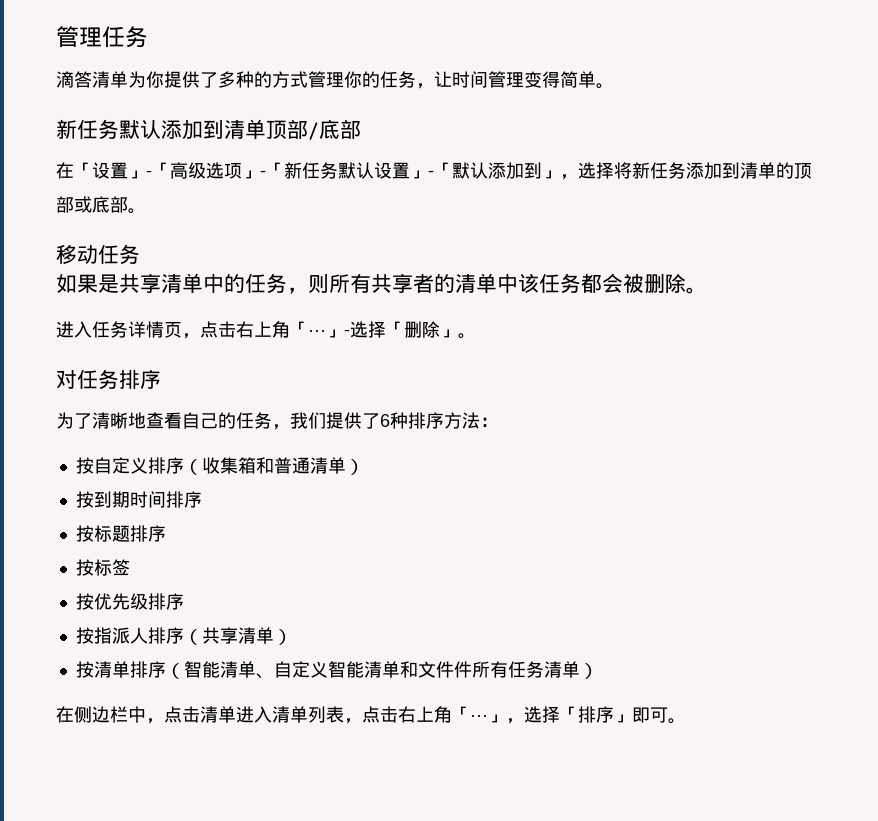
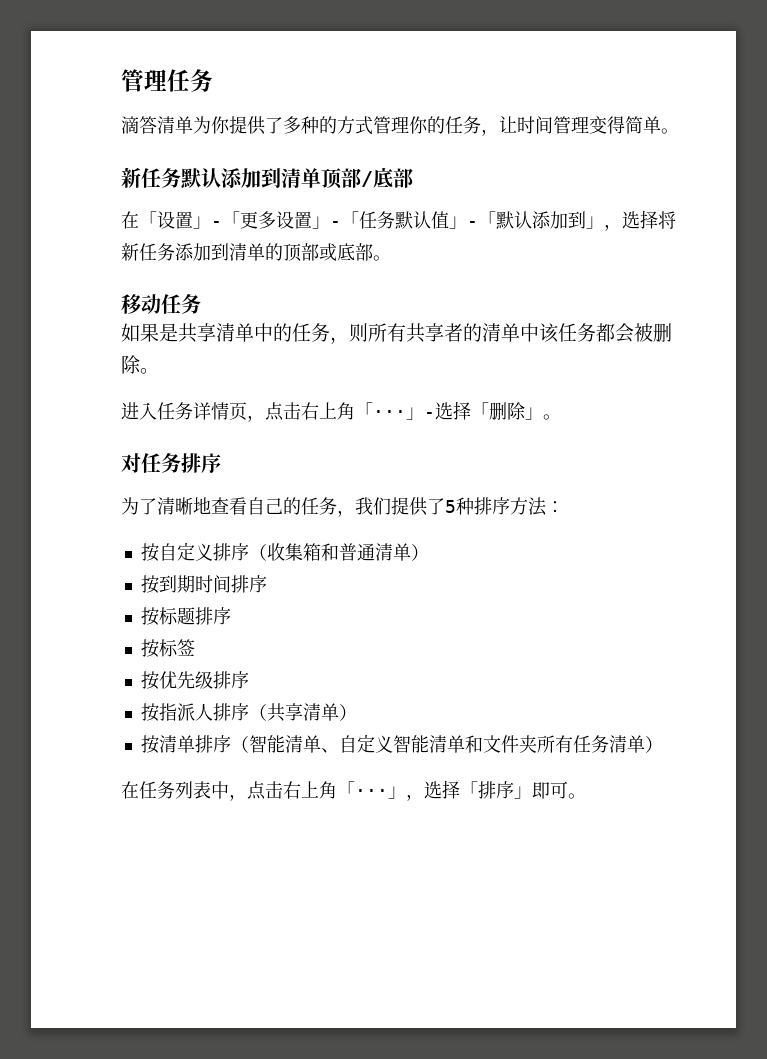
- 在「设置」-「高级选项」-「新任务默认设置」-「默认添加到」，选择将新任务添加到清单的顶部或底部。
+ 在「设置」-「更多设置」-「任务默认值」-「默认添加到」，选择将新任务添加到清单的顶部或底部。
- 为了清晰地查看自己的任务，我们提供了6种排序方法：
+ 为了清晰地查看自己的任务，我们提供了5种排序方法：
- 按清单排序（智能清单、自定义智能清单和文件件所有任务清单）
+ 按清单排序（智能清单、自定义智能清单和文件夹所有任务清单）
- 在侧边栏中，点击清单进入清单列表，点击右上角「···」，选择「排序」即可。
+ 在任务列表中，点击右上角「···」，选择「排序」即可。

